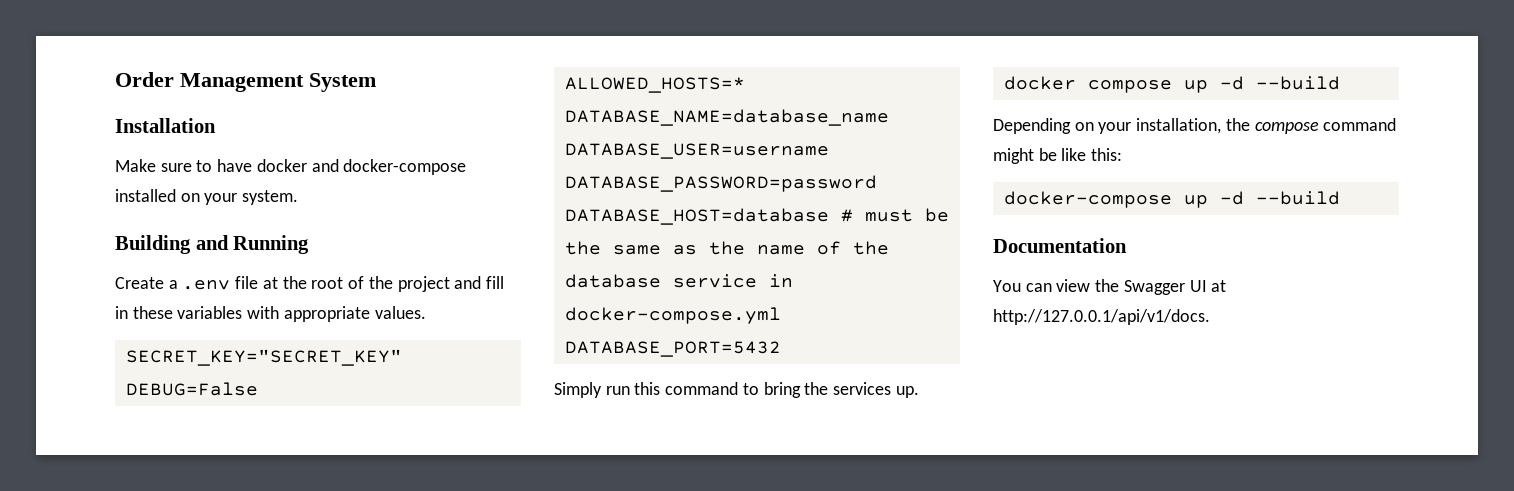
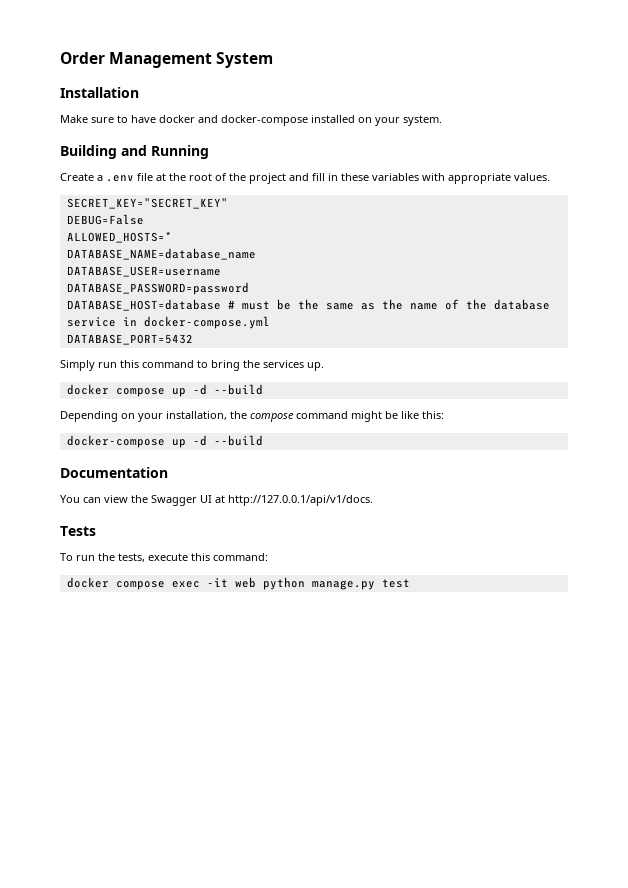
+ Tests
+ To run the tests, execute this command:
+ docker compose exec -it web python manage.py test

